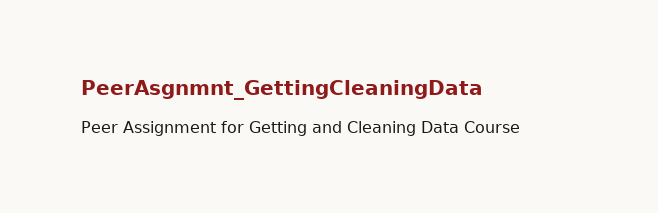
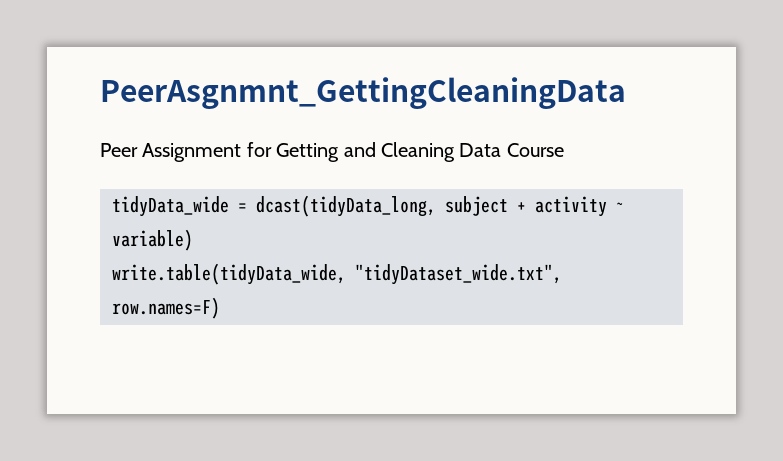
+ tidyData_wide = dcast(tidyData_long, subject + activity ~ variable)
+ write.table(tidyData_wide, "tidyDataset_wide.txt", row.names=F)

